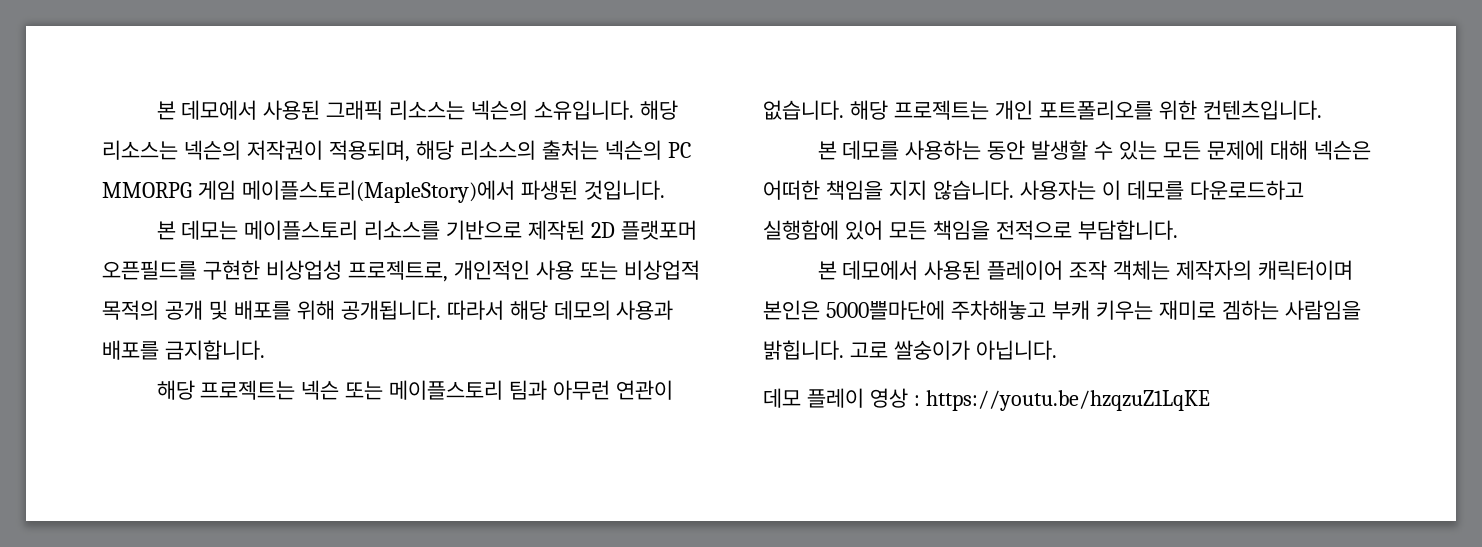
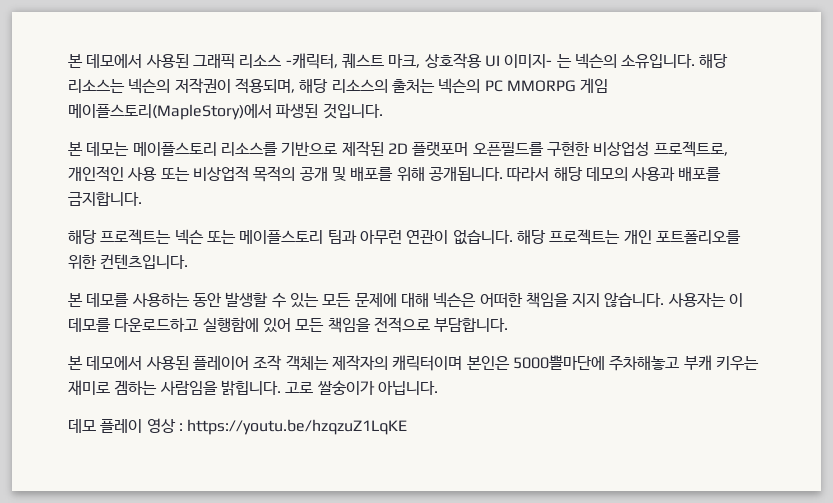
- 본 데모에서 사용된 그래픽 리소스는 넥슨의 소유입니다.
+ 본 데모에서 사용된 그래픽 리소스 -캐릭터, 퀘스트 마크, 상호작용 UI 이미지- 는 넥슨의 소유입니다.

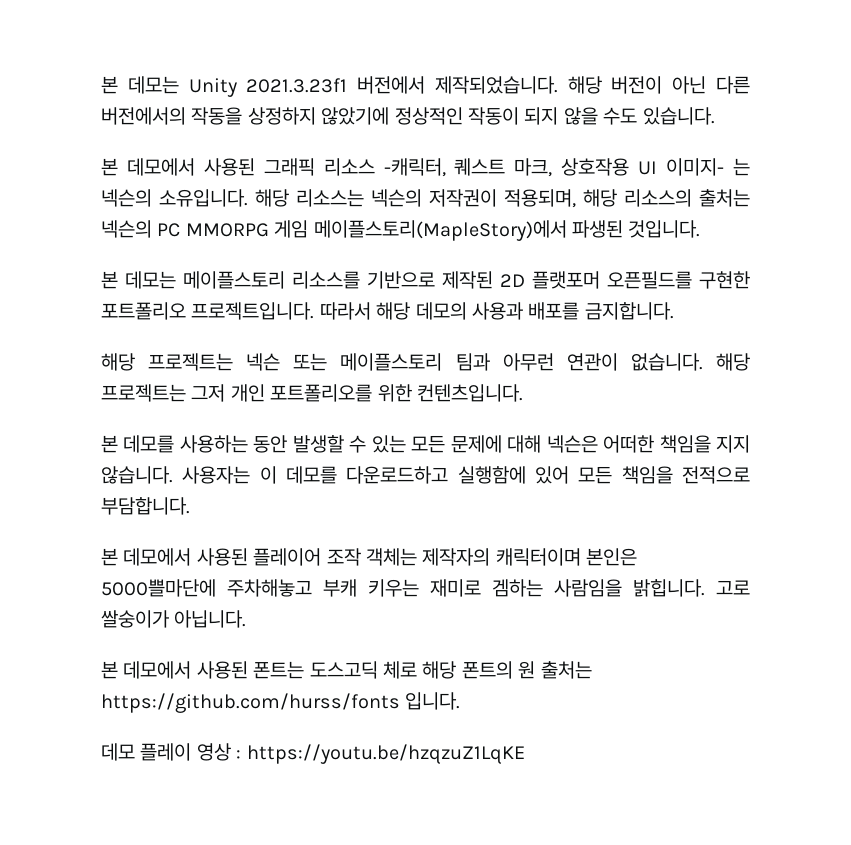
+ 본 데모는 Unity 2021.3.23f1 버전에서 제작되었습니다. 해당 버전이 아닌 다른 버전에서의 작동을 상정하지 않았기에 정상적인 작동이 되지 않을 수도 있습니다.
- 본 데모는 메이플스토리 리소스를 기반으로 제작된 2D 플랫포머 오픈필드를 구현한 비상업성 프로젝트로, 개인적인 사용 또는 비상업적 목적의 공개 및 배포를 위해 공개됩니다.
+ 본 데모는 메이플스토리 리소스를 기반으로 제작된 2D 플랫포머 오픈필드를 구현한 포트폴리오 프로젝트입니다.
- 해당 프로젝트는 개인 포트폴리오를 위한 컨텐츠입니다.
+ 해당 프로젝트는 그저 개인 포트폴리오를 위한 컨텐츠입니다.
+ 본 데모에서 사용된 폰트는 도스고딕 체로 해당 폰트의 원 출처는 https://github.com/hurss/fonts 입니다.

